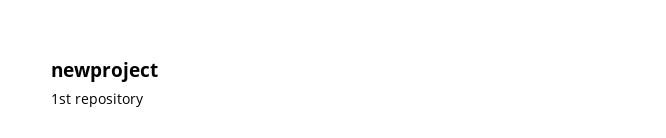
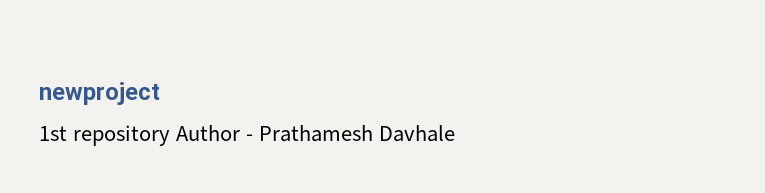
- 1st repository
+ 1st repository Author - Prathamesh Davhale

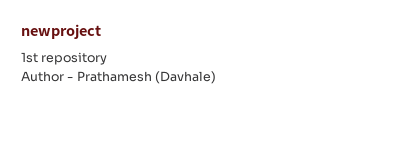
- 1st repository Author - Prathamesh Davhale
+ 1st repository
+ Author - Prathamesh (Davhale)

